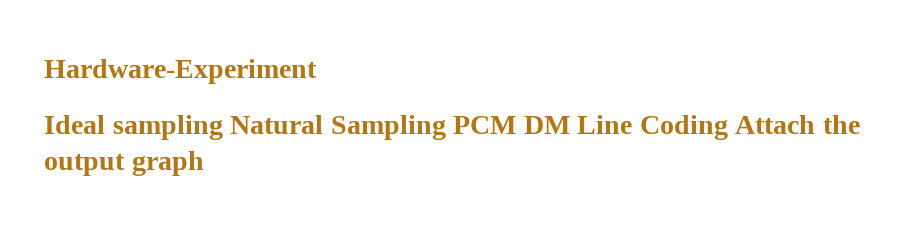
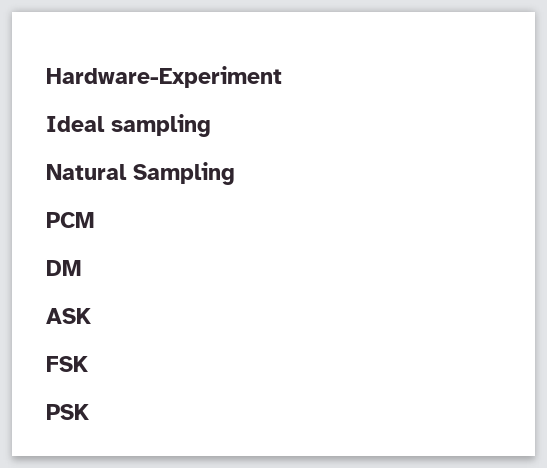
- Ideal sampling Natural Sampling PCM DM Line Coding Attach the output graph
+ Ideal sampling
+ Natural Sampling
+ PCM
+ DM
+ ASK
+ FSK
+ PSK

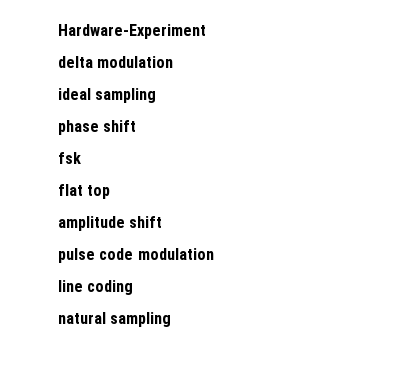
- Ideal sampling
- Natural Sampling
- PCM
- DM
- ASK
- FSK
- PSK
+ delta modulation
+ ideal sampling
+ phase shift
+ fsk
+ flat top
+ amplitude shift
+ pulse code modulation
+ line coding
+ natural sampling

